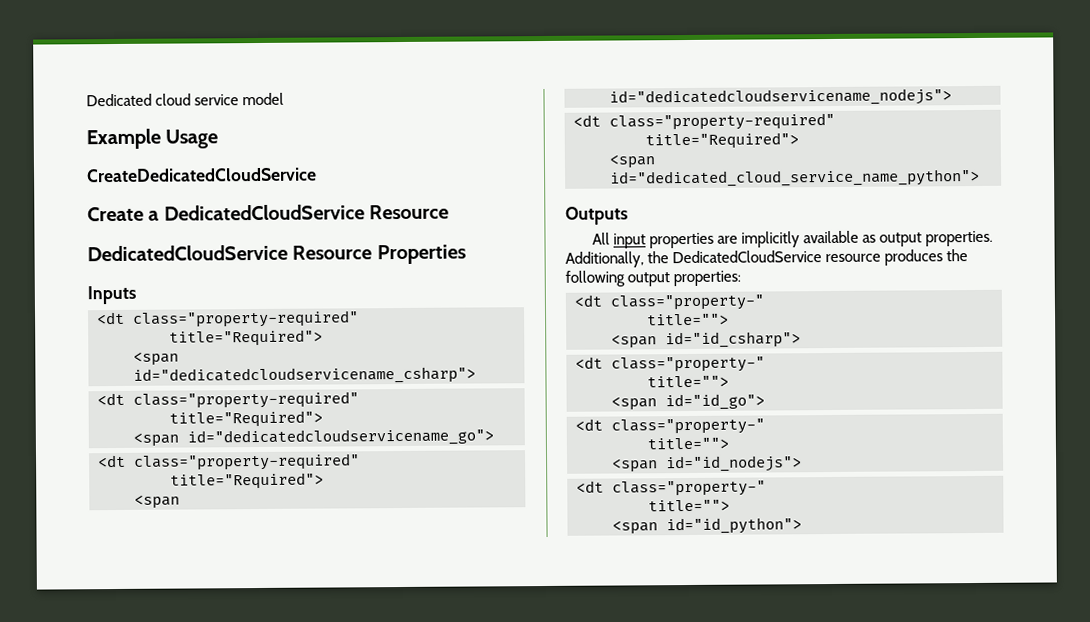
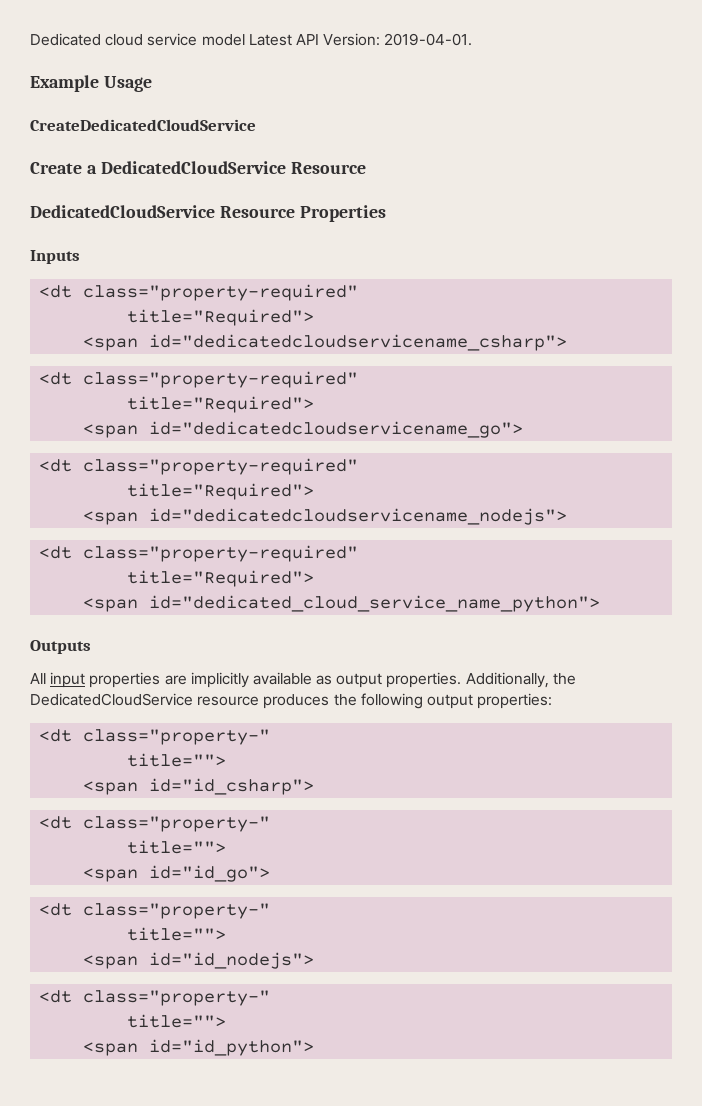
- Dedicated cloud service model
+ Dedicated cloud service model Latest API Version: 2019-04-01.

